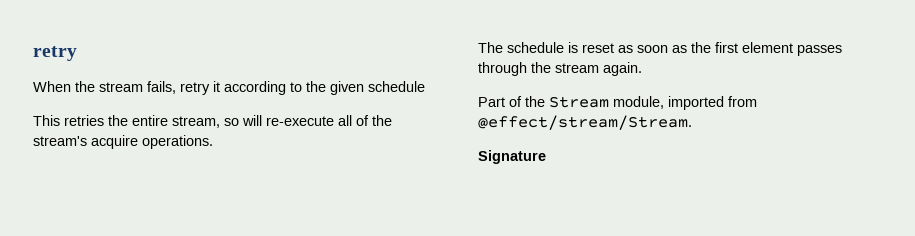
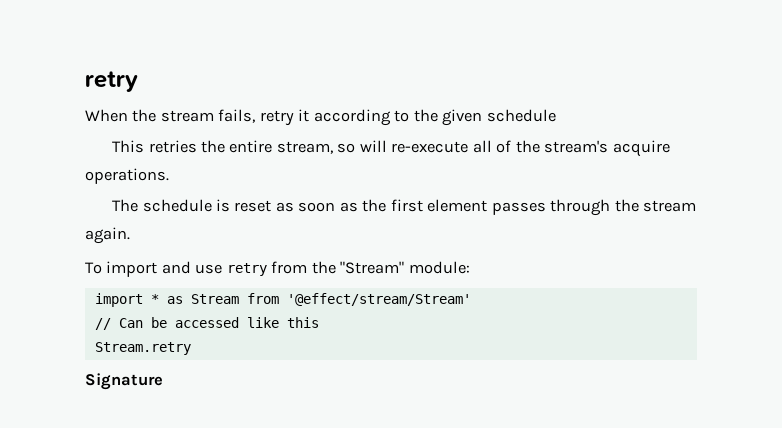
- Part of the Stream module, imported from @effect/stream/Stream.
+ To import and use retry from the "Stream" module:
+ import * as Stream from '@effect/stream/Stream'
+ // Can be accessed like this
+ Stream.retry

